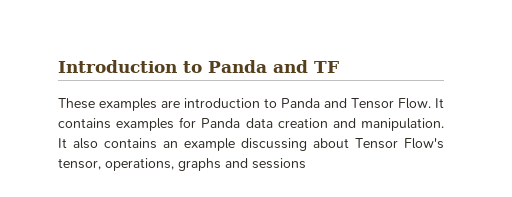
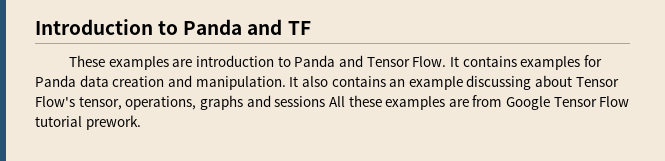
- It also contains an example discussing about Tensor Flow's tensor, operations, graphs and sessions
+ It also contains an example discussing about Tensor Flow's tensor, operations, graphs and sessions All these examples are from Google Tensor Flow tutorial prework.

